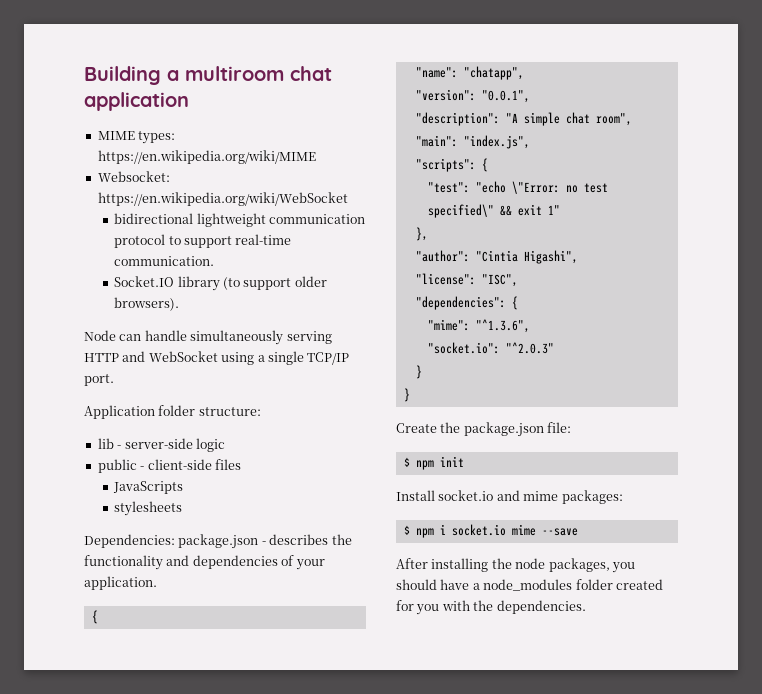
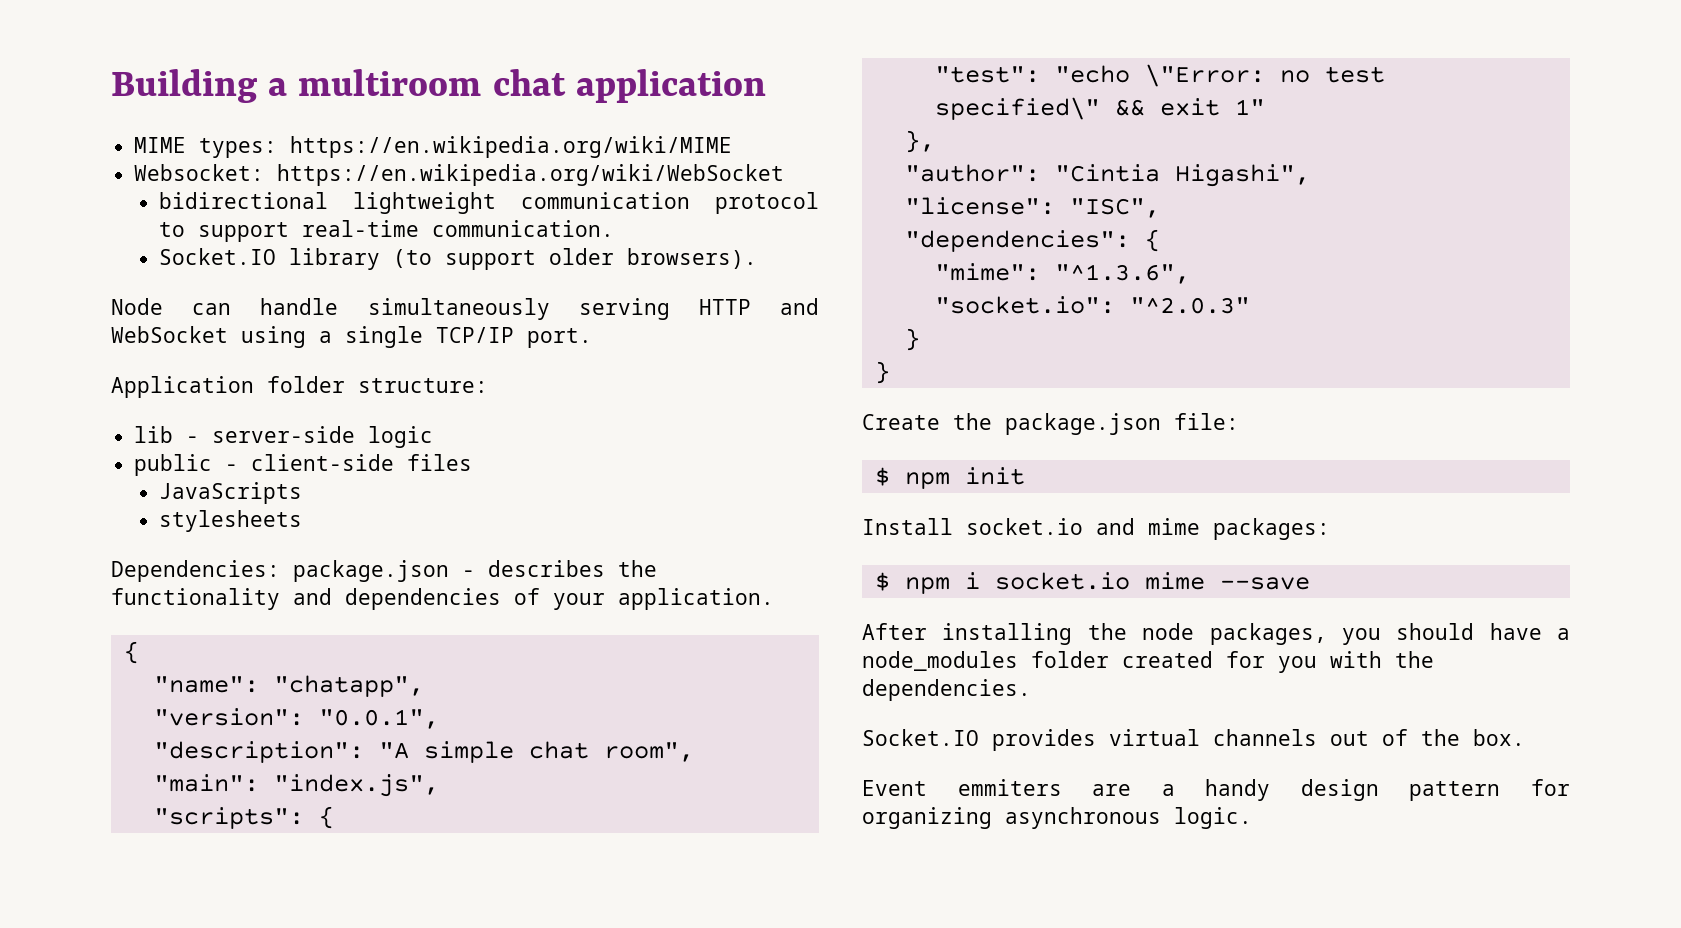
+ Socket.IO provides virtual channels out of the box.
+ Event emmiters are a handy design pattern for organizing asynchronous logic.

